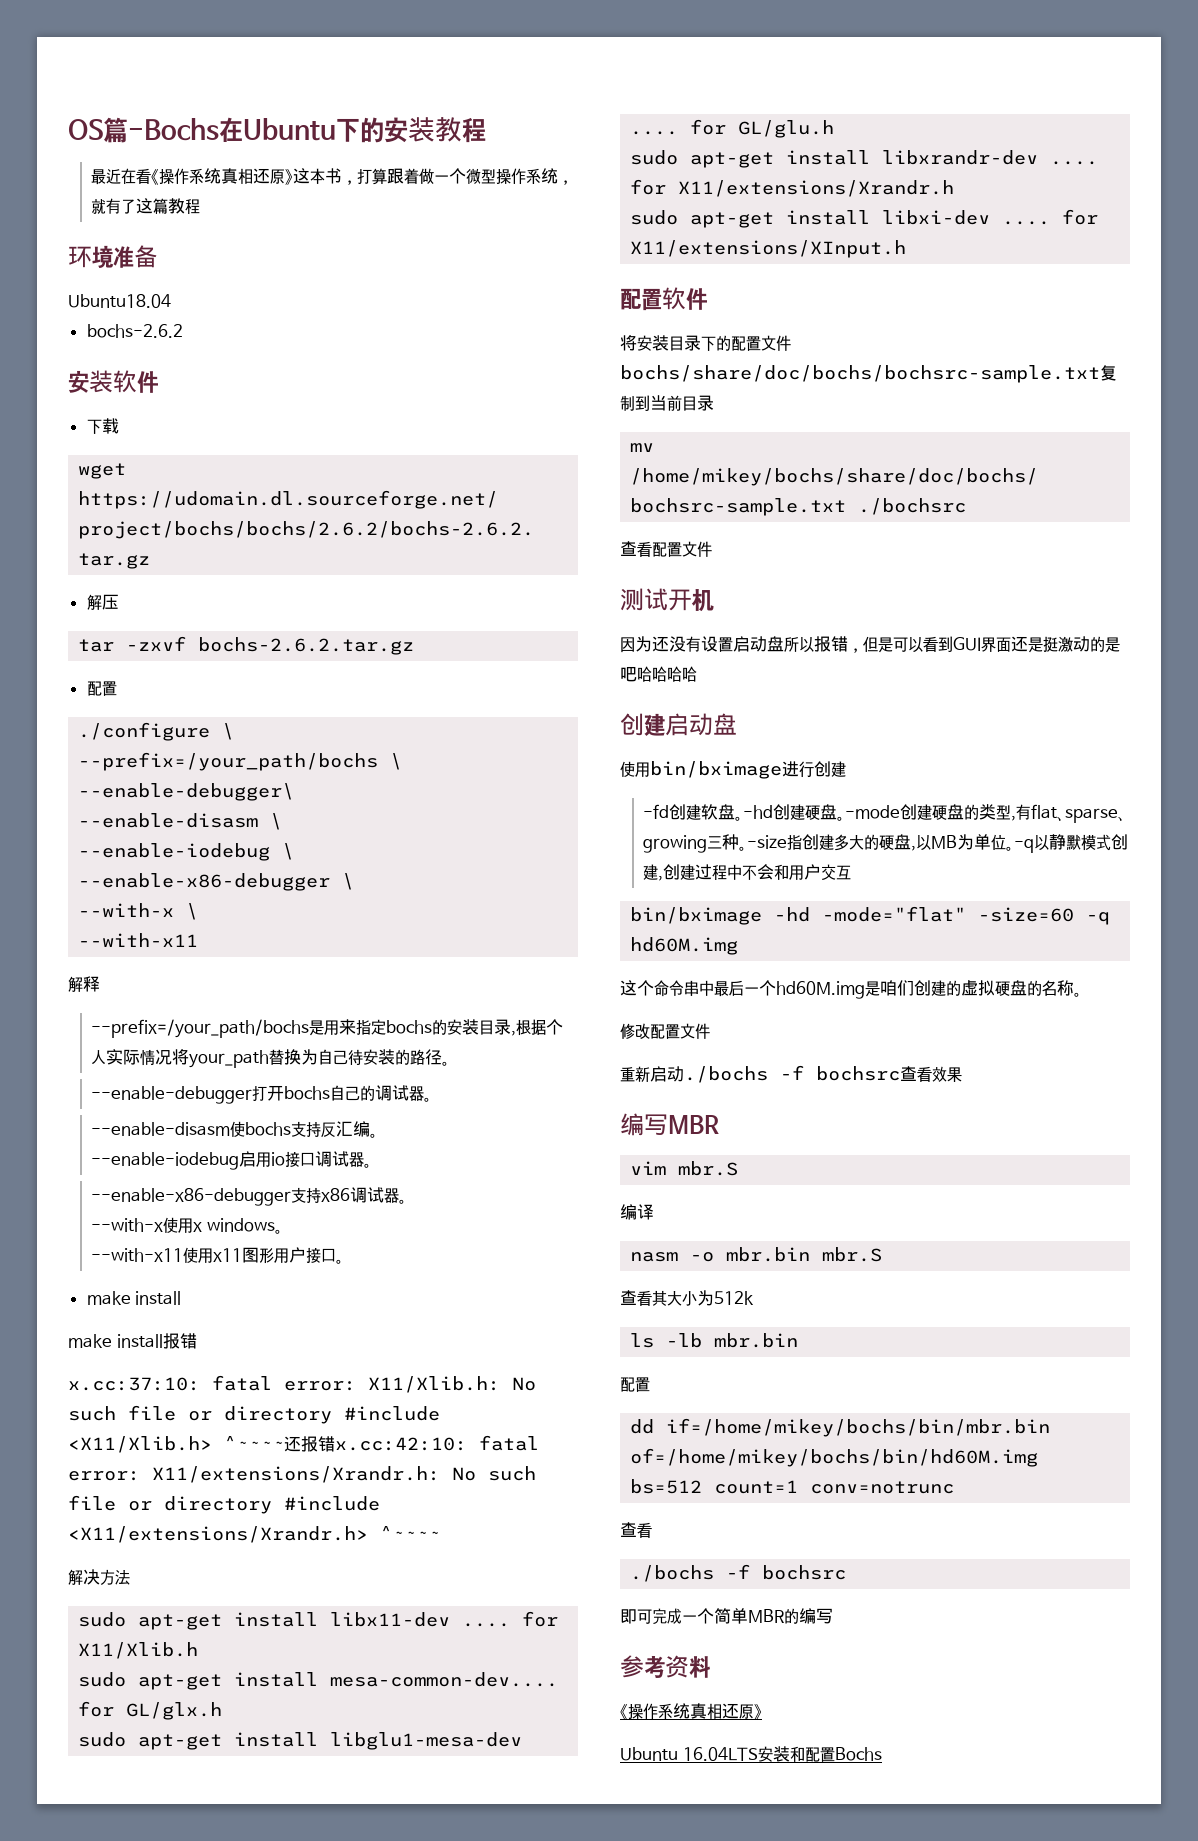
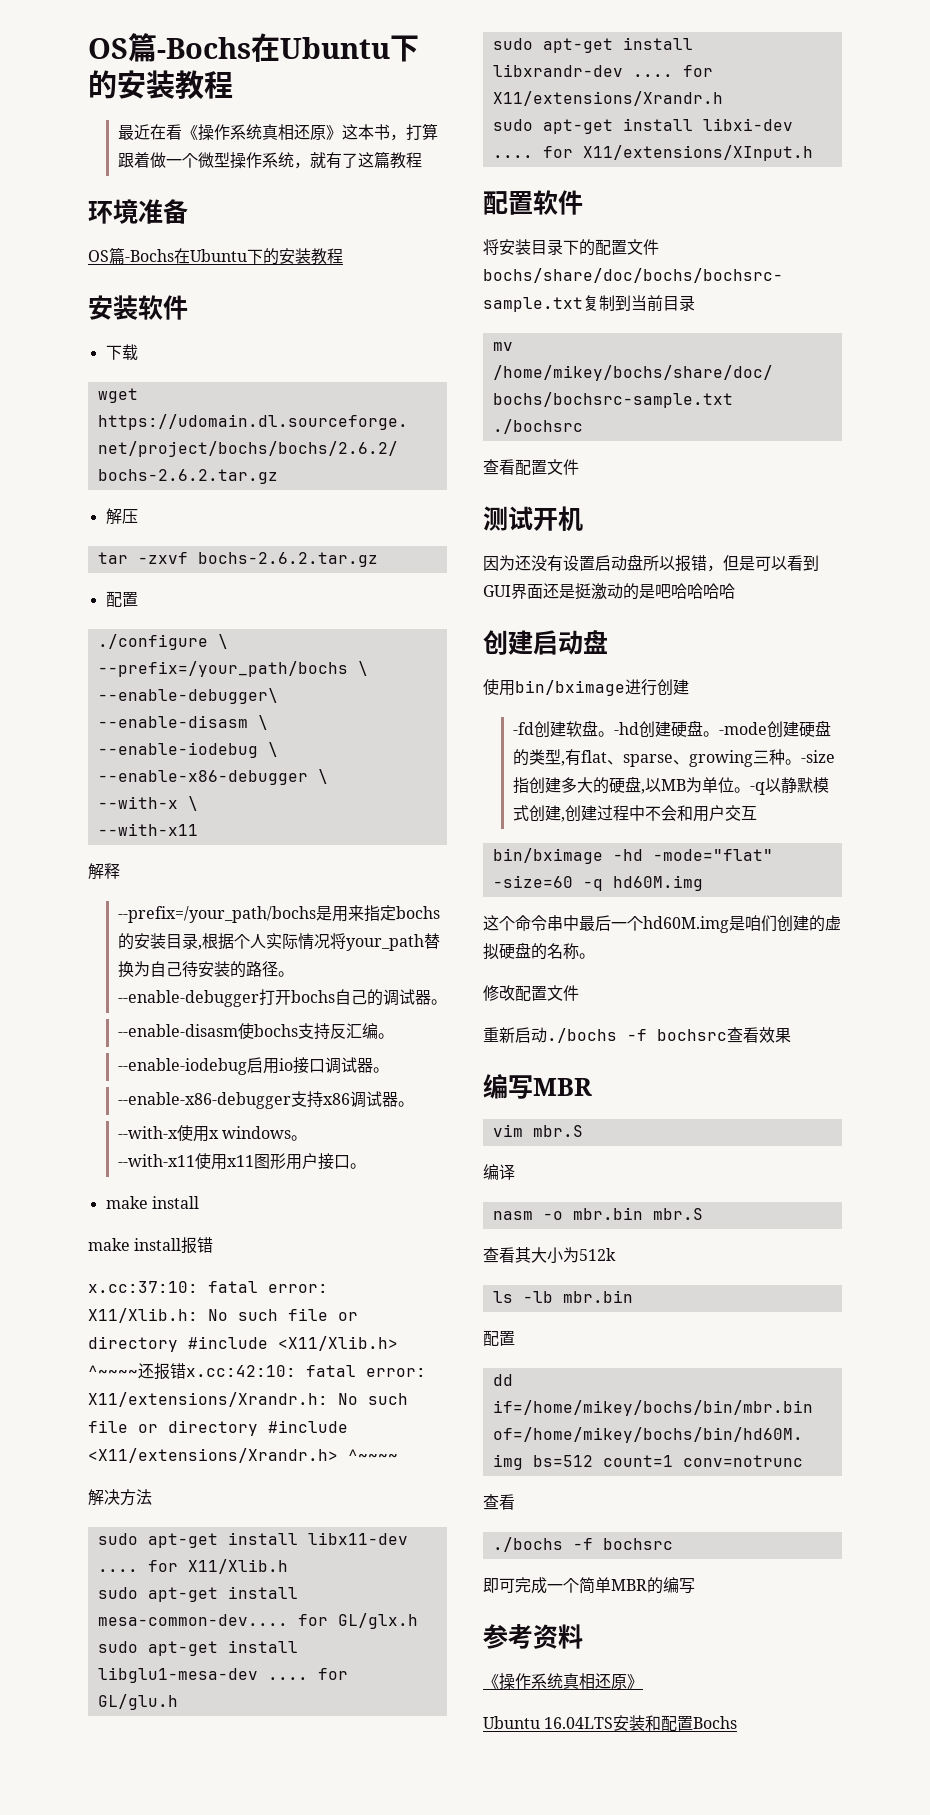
  环境准备
- Ubuntu18.04
- bochs-2.6.2
+ OS篇-Bochs在Ubuntu下的安装教程

